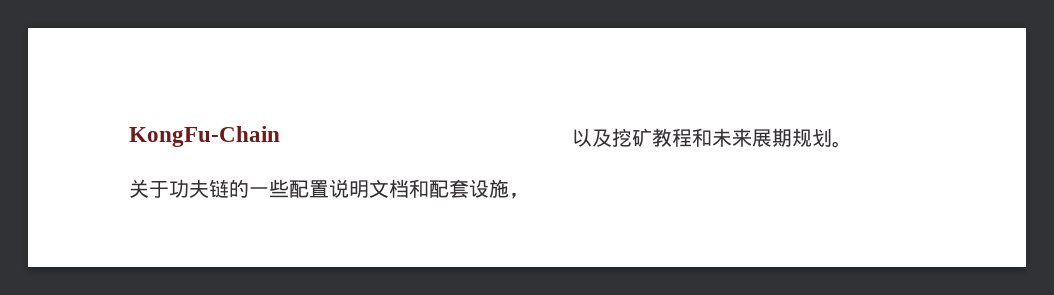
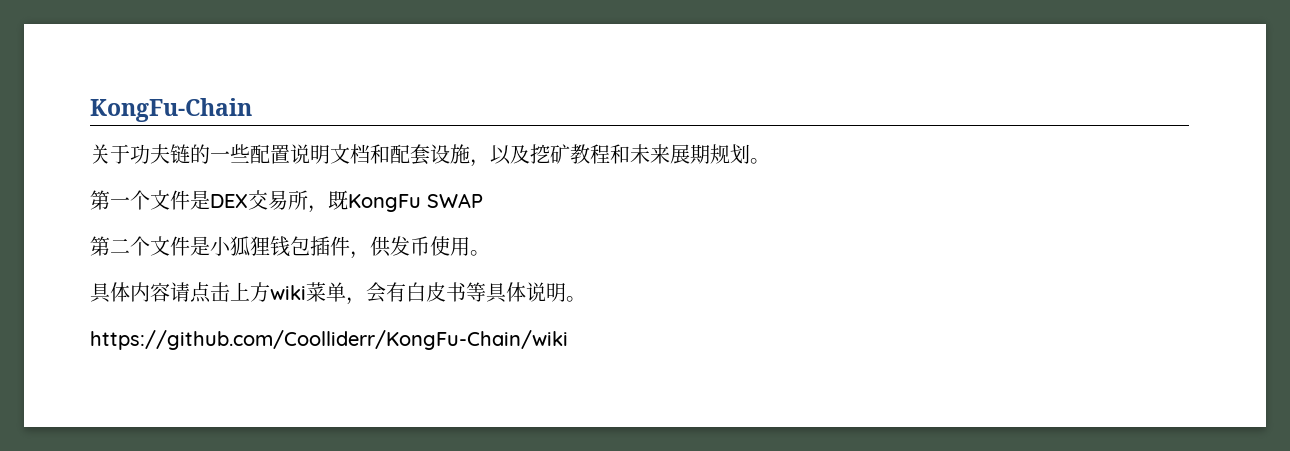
+ 第一个文件是DEX交易所，既KongFu SWAP
+ 第二个文件是小狐狸钱包插件，供发币使用。
+ 具体内容请点击上方wiki菜单，会有白皮书等具体说明。
+ https://github.com/Coolliderr/KongFu-Chain/wiki

